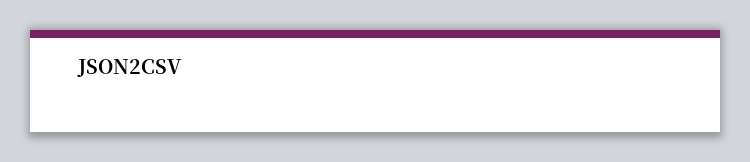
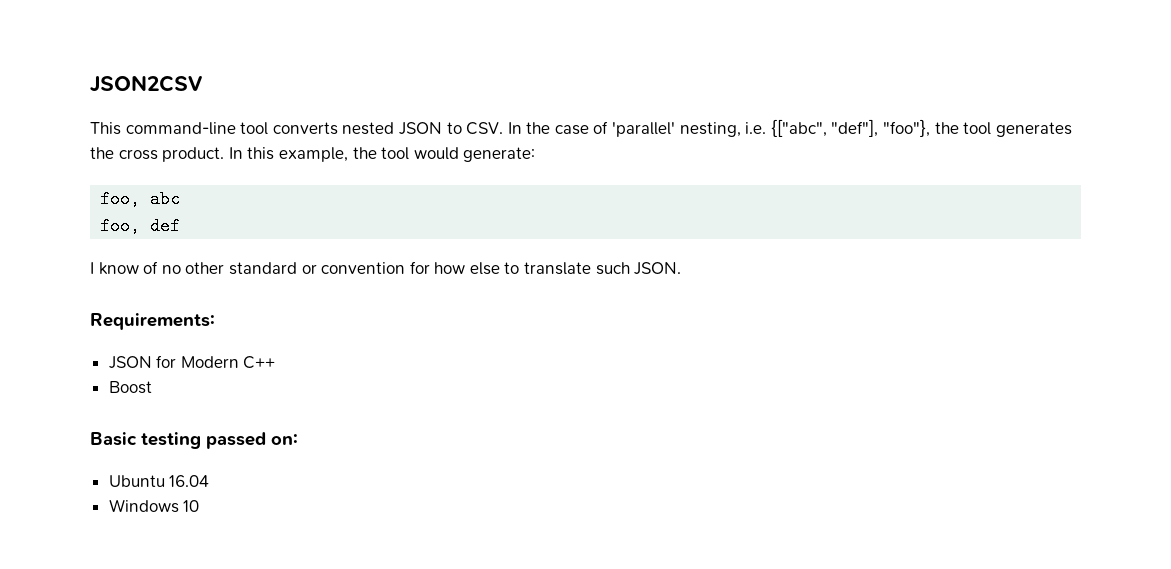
+ This command-line tool converts nested JSON to CSV. In the case of 'parallel' nesting, i.e. {["abc", "def"], "foo"}, the tool generates the cross product. In this example, the tool would generate:
+ foo, abc
+ foo, def
+ I know of no other standard or convention for how else to translate such JSON.
+ Requirements:
+ JSON for Modern C++
+ Boost
+ Basic testing passed on:
+ Ubuntu 16.04
+ Windows 10

